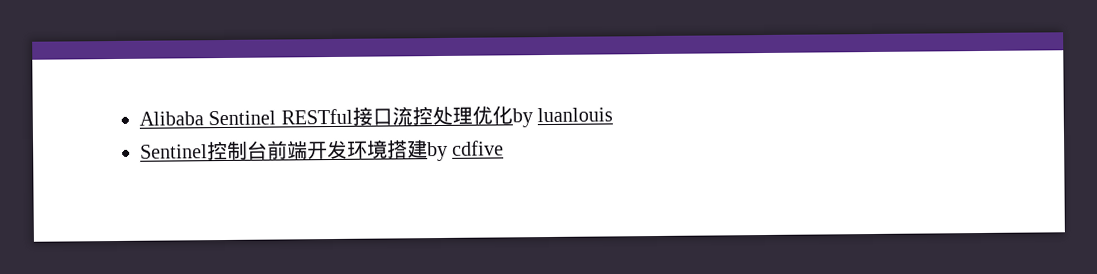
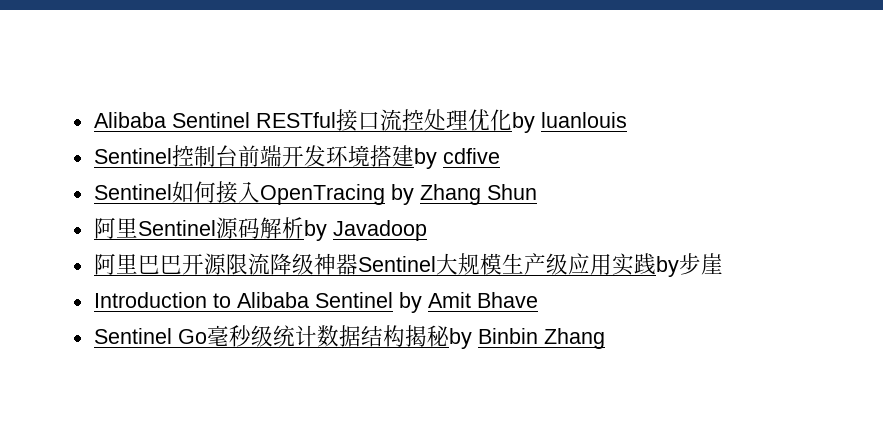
+ Sentinel如何接入OpenTracing by Zhang Shun
+ 阿里Sentinel源码解析by Javadoop
+ 阿里巴巴开源限流降级神器Sentinel大规模生产级应用实践by步崖
+ Introduction to Alibaba Sentinel by Amit Bhave
+ Sentinel Go毫秒级统计数据结构揭秘by Binbin Zhang

